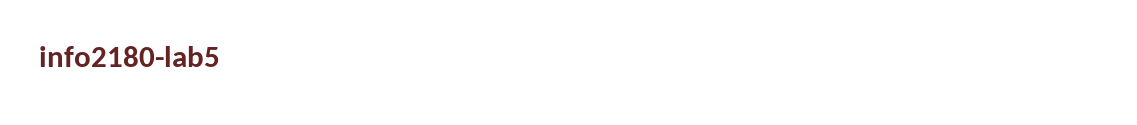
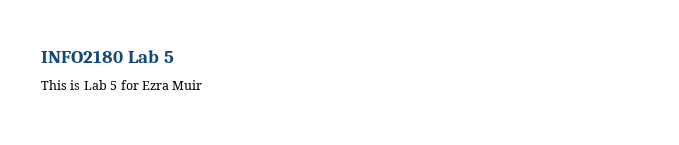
- info2180-lab5
+ INFO2180 Lab 5
+ This is Lab 5 for Ezra Muir

